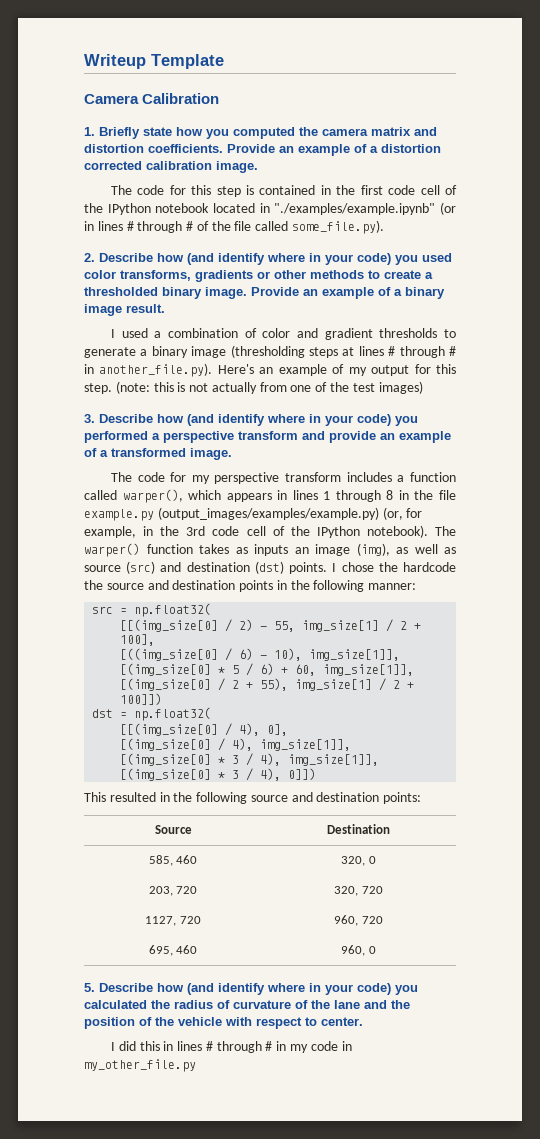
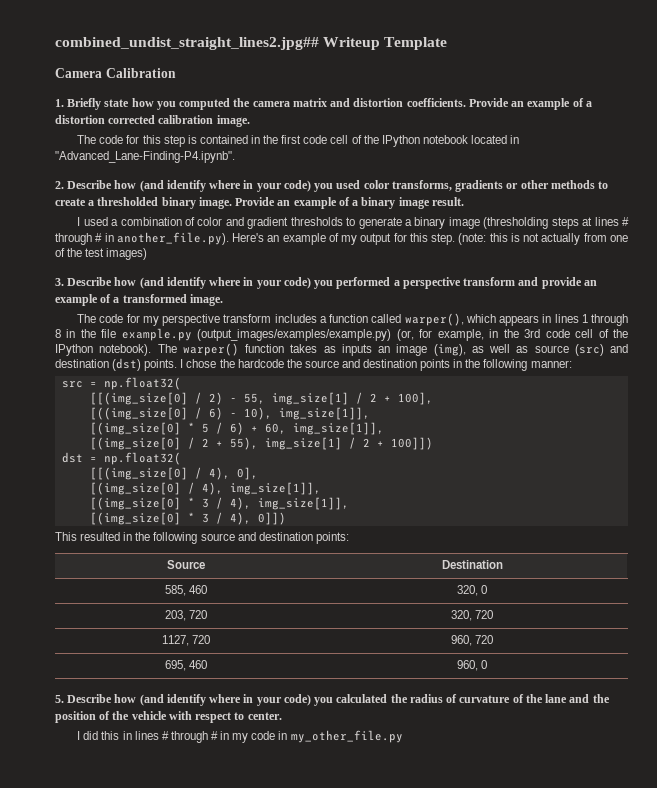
- Writeup Template
+ combined_undist_straight_lines2.jpg## Writeup Template
- The code for this step is contained in the first code cell of the IPython notebook located in "./examples/example.ipynb" (or in lines # through # of the file called some_file.py).
+ The code for this step is contained in the first code cell of the IPython notebook located in "Advanced_Lane-Finding-P4.ipynb".

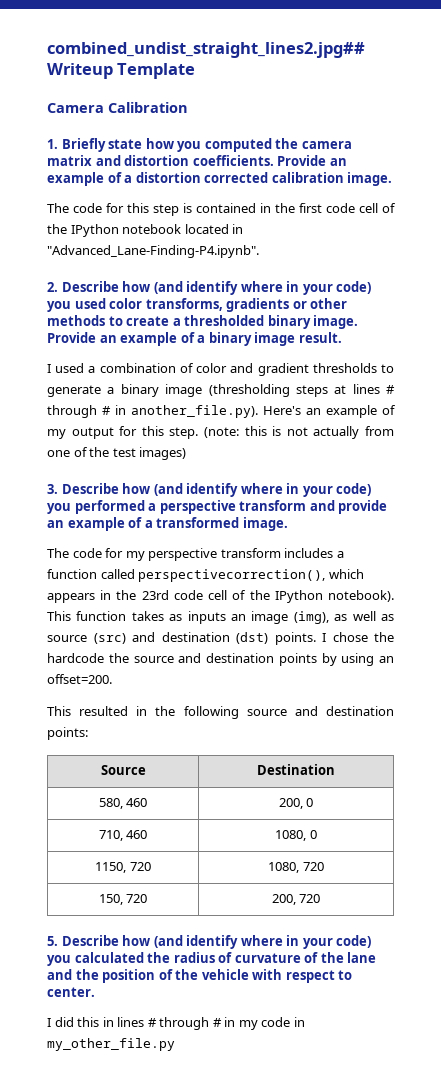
- The code for my perspective transform includes a function called warper(), which appears in lines 1 through 8 in the file example.py (output_images/examples/example.py) (or, for example, in the 3rd code cell of the IPython notebook).
+ The code for my perspective transform includes a function called perspectivecorrection(), which appears in the 23rd code cell of the IPython notebook).
- The warper() function takes as inputs an image (img), as well as source (src) and destination (dst) points.
+ This function takes as inputs an image (img), as well as source (src) and destination (dst) points.
- I chose the hardcode the source and destination points in the following manner:
- src = np.float32(
- [[(img_size[0] / 2) - 55, img_size[1] / 2 + 100],
- [((img_size[0] / 6) - 10), img_size[1]],
- [(img_size[0] * 5 / 6) + 60, img_size[1]],
- [(img_size[0] / 2 + 55), img_size[1] / 2 + 100]])
- dst = np.float32(
- [[(img_size[0] / 4), 0],
- [(img_size[0] / 4), img_size[1]],
- [(img_size[0] * 3 / 4), img_size[1]],
- [(img_size[0] * 3 / 4), 0]])
+ I chose the hardcode the source and destination points by using an offset=200.
- 585, 460 | 320, 0
- 203, 720 | 320, 720
- 1127, 720 | 960, 720
- 695, 460 | 960, 0
+ 580, 460 | 200, 0
+ 710, 460 | 1080, 0
+ 1150, 720 | 1080, 720
+ 150, 720 | 200, 720

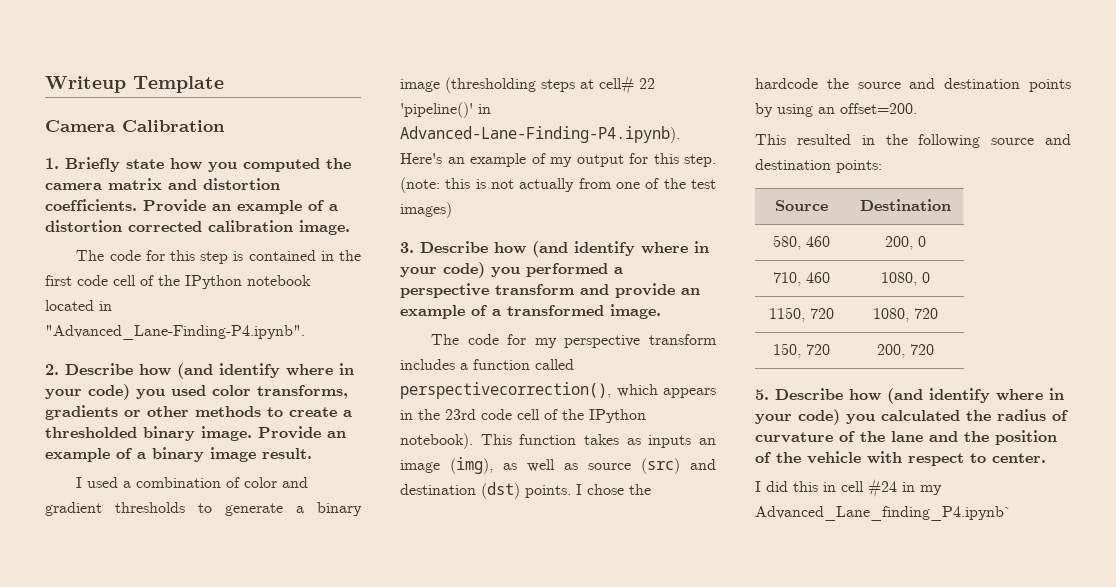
- combined_undist_straight_lines2.jpg## Writeup Template
+ Writeup Template
- I used a combination of color and gradient thresholds to generate a binary image (thresholding steps at lines # through # in another_file.py). Here's an example of my output for this step.
+ I used a combination of color and gradient thresholds to generate a binary image (thresholding steps at cell# 22 'pipeline()' in Advanced-Lane-Finding-P4.ipynb). Here's an example of my output for this step.
- I did this in lines # through # in my code in my_other_file.py
+ I did this in cell #24 in my Advanced_Lane_finding_P4.ipynb`

